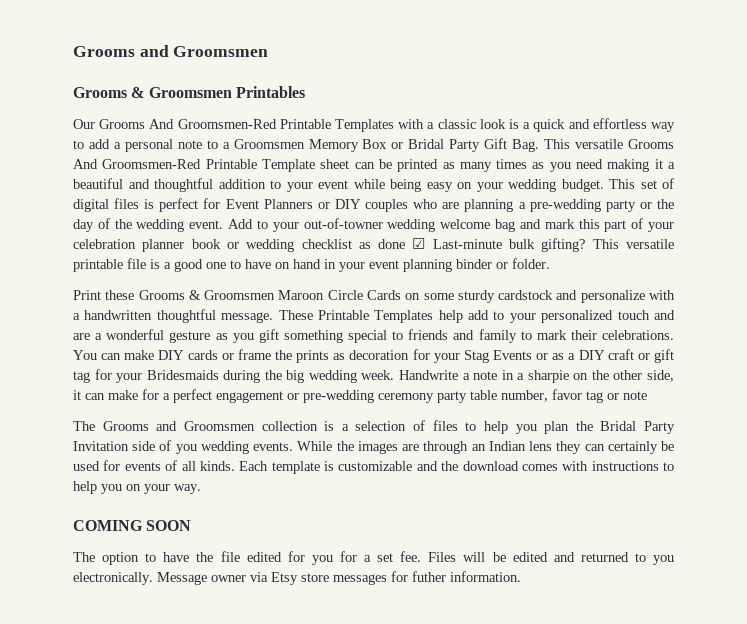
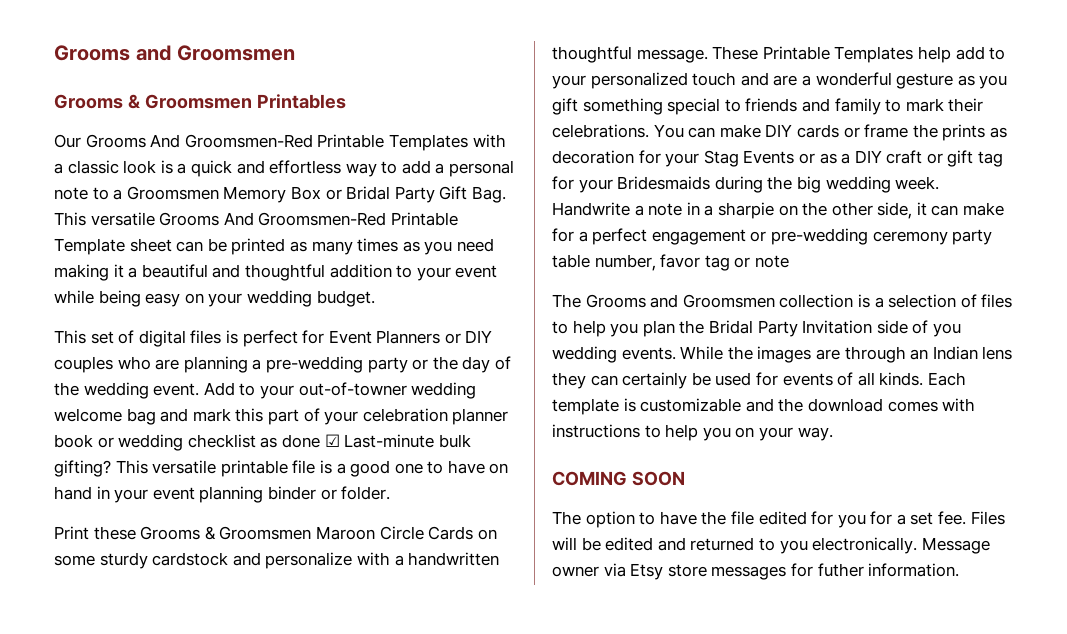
- Our Grooms And Groomsmen-Red Printable Templates with a classic look is a quick and effortless way to add a personal note to a Groomsmen Memory Box or Bridal Party Gift Bag. This versatile Grooms And Groomsmen-Red Printable Template sheet can be printed as many times as you need making it a beautiful and thoughtful addition to your event while being easy on your wedding budget. This set of digital files is perfect for Event Planners or DIY couples who are planning a pre-wedding party or the day of the wedding event.
+ Our Grooms And Groomsmen-Red Printable Templates with a classic look is a quick and effortless way to add a personal note to a Groomsmen Memory Box or Bridal Party Gift Bag. This versatile Grooms And Groomsmen-Red Printable Template sheet can be printed as many times as you need making it a beautiful and thoughtful addition to your event while being easy on your wedding budget.
+ This set of digital files is perfect for Event Planners or DIY couples who are planning a pre-wedding party or the day of the wedding event.

